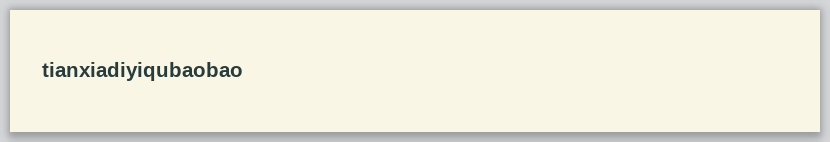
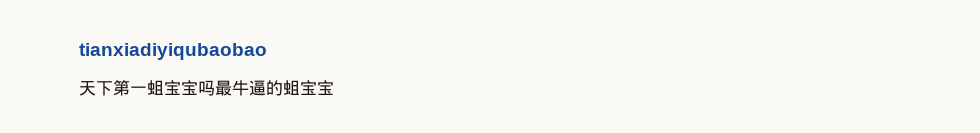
+ 天下第一蛆宝宝吗最牛逼的蛆宝宝

